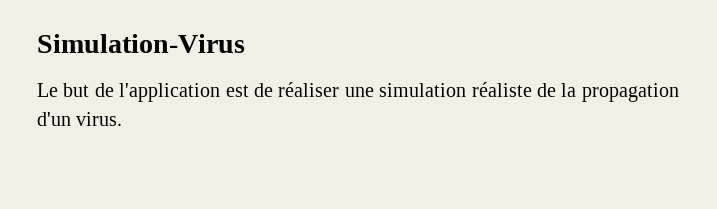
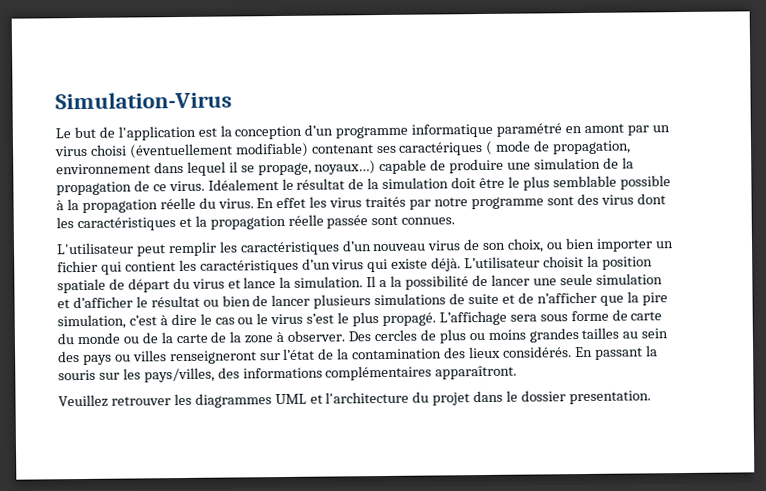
- Le but de l'application est de réaliser une simulation réaliste de la propagation d'un virus.
+ Le but de l'application est la conception d’un programme informatique paramétré en amont par un virus choisi (éventuellement modifiable) contenant ses caractériques ( mode de propagation, environnement dans lequel il se propage, noyaux…) capable de produire une simulation de la propagation de ce virus. Idéalement le résultat de la simulation doit être le plus semblable possible à la propagation réelle du virus. En effet les virus traités par notre programme sont des virus dont les caractéristiques et la propagation réelle passée sont connues.
+ L'utilisateur peut remplir les caractéristiques d’un nouveau virus de son choix, ou bien importer un fichier qui contient les caractéristiques d’un virus qui existe déjà. L’utilisateur choisit la position spatiale de départ du virus et lance la simulation. Il a la possibilité de lancer une seule simulation et d’afficher le résultat ou bien de lancer plusieurs simulations de suite et de n’afficher que la pire simulation, c’est à dire le cas ou le virus s’est le plus propagé. L’affichage sera sous forme de carte du monde ou de la carte de la zone à observer. Des cercles de plus ou moins grandes tailles au sein des pays ou villes renseigneront sur l’état de la contamination des lieux considérés. En passant la souris sur les pays/villes, des informations complémentaires apparaîtront.
+ Veuillez retrouver les diagrammes UML et l'architecture du projet dans le dossier presentation.

